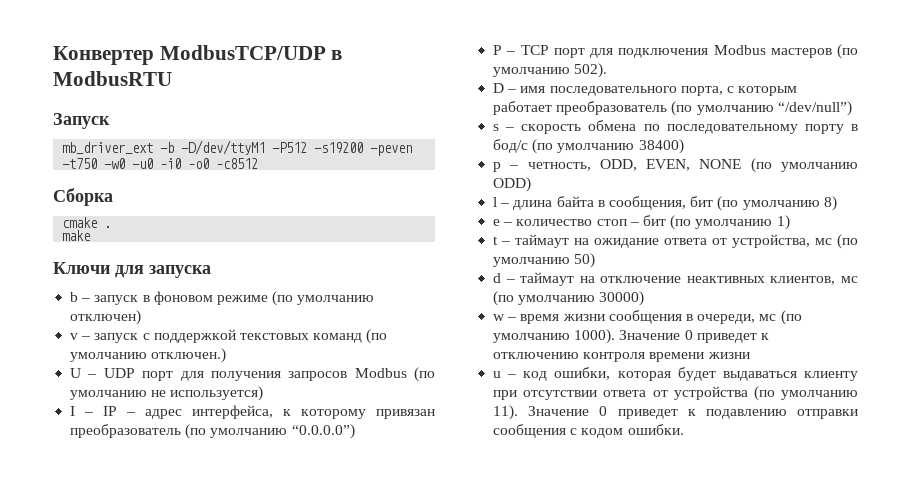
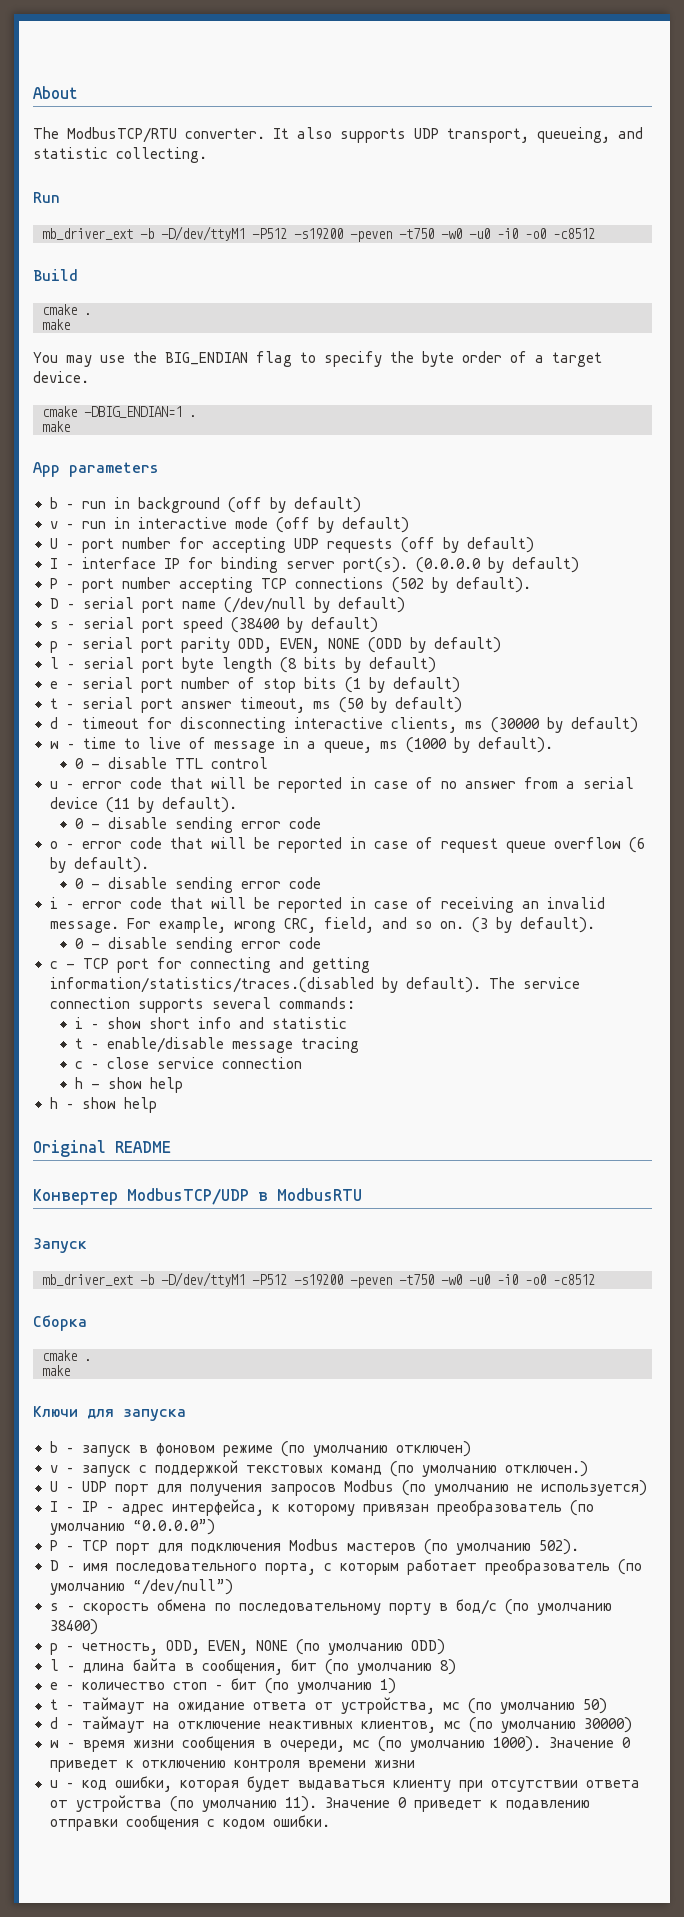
+ About
+ The ModbusTCP/RTU converter. It also supports UDP transport, queueing, and statistic collecting.
+ Run
+ mb_driver_ext -b -D/dev/ttyM1 -P512 -s19200 -peven -t750 -w0 -u0 –i0 –o0 –c8512
+ Build
+ cmake .
+ make
+ You may use the BIG_ENDIAN flag to specify the byte order of a target device.
+ cmake -DBIG_ENDIAN=1 .
+ make
+ App parameters
+ b – run in background (off by default)
+ v – run in interactive mode (off by default)
+ U – port number for accepting UDP requests (off by default)
+ I – interface IP for binding server port(s). (0.0.0.0 by default)
+ P – port number accepting TCP connections (502 by default).
+ D – serial port name (/dev/null by default)
+ s – serial port speed (38400 by default)
+ p – serial port parity ODD, EVEN, NONE (ODD by default)
+ l – serial port byte length (8 bits by default)
+ e – serial port number of stop bits (1 by default)
+ t – serial port answer timeout, ms (50 by default)
+ d – timeout for disconnecting interactive clients, ms (30000 by default)
+ w – time to live of message in a queue, ms (1000 by default).
+ 0 - disable TTL control
+ u – error code that will be reported in case of no answer from a serial device (11 by default).
+ 0 - disable sending error code
+ o – error code that will be reported in case of request queue overflow (6 by default).
+ 0 - disable sending error code
+ i – error code that will be reported in case of receiving an invalid message. For example, wrong CRC, field, and so on. (3 by default).
+ 0 - disable sending error code
+ c - TCP port for connecting and getting information/statistics/traces.(disabled by default). The service connection supports several commands:
+ i – show short info and statistic
+ t – enable/disable message tracing
+ с – close service connection
+ h - show help
+ h – show help
+ Original README

